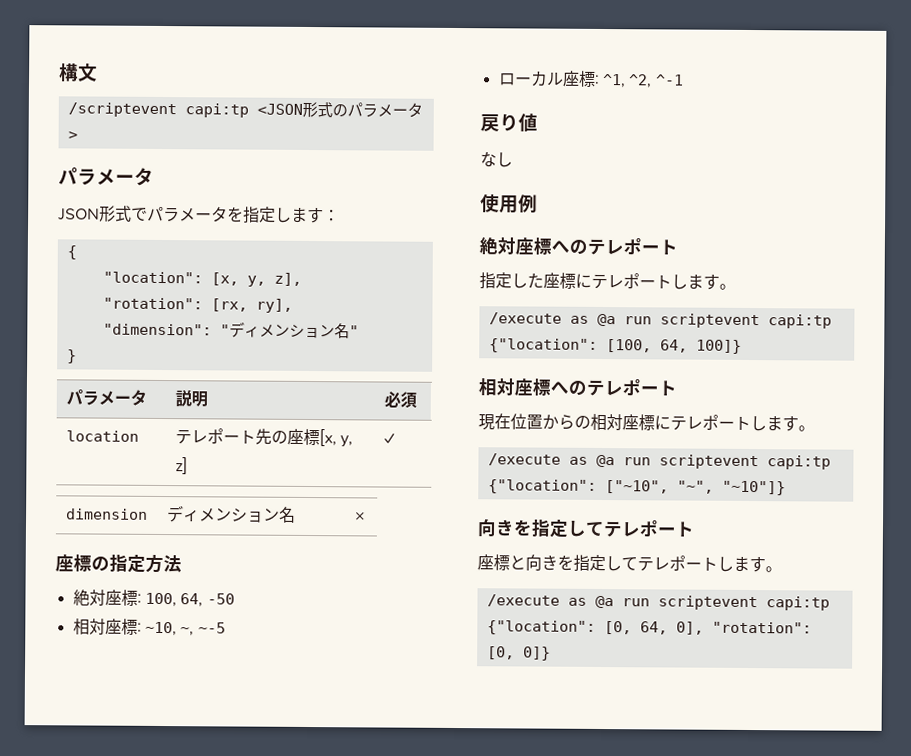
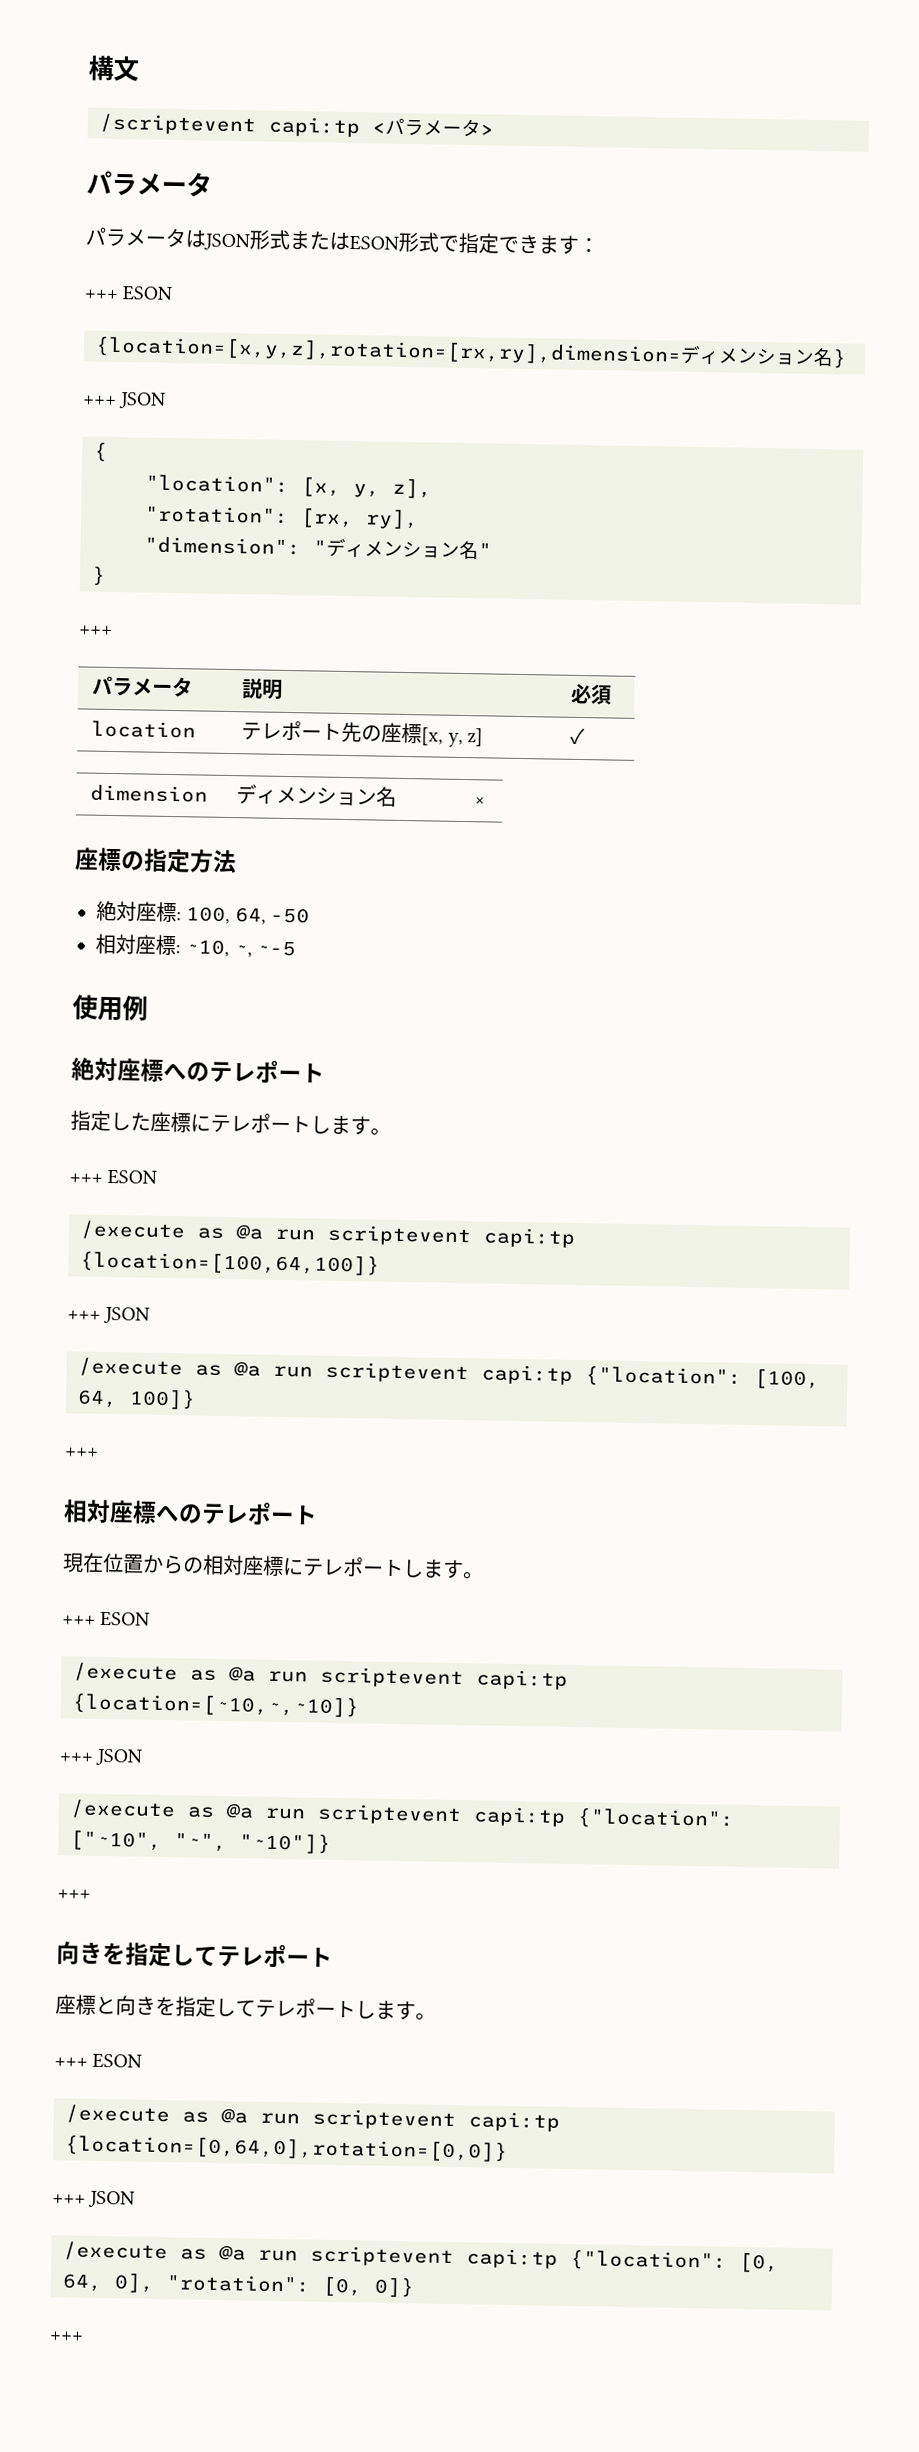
- /scriptevent capi:tp <JSON形式のパラメータ>
+ /scriptevent capi:tp <パラメータ>
- JSON形式でパラメータを指定します：
+ パラメータはJSON形式またはESON形式で指定できます：
+ +++ ESON
+ {location=[x,y,z],rotation=[rx,ry],dimension=ディメンション名}
+ +++ JSON
  "dimension": "ディメンション名"
  }
+ +++
- ローカル座標: ^1, ^2, ^-1
- 戻り値
- なし
  指定した座標にテレポートします。
+ +++ ESON
+ /execute as @a run scriptevent capi:tp {location=[100,64,100]}
+ +++ JSON
  /execute as @a run scriptevent capi:tp {"location": [100, 64, 100]}
+ +++
  現在位置からの相対座標にテレポートします。
+ +++ ESON
+ /execute as @a run scriptevent capi:tp {location=[~10,~,~10]}
+ +++ JSON
  /execute as @a run scriptevent capi:tp {"location": ["~10", "~", "~10"]}
+ +++
  座標と向きを指定してテレポートします。
+ +++ ESON
+ /execute as @a run scriptevent capi:tp {location=[0,64,0],rotation=[0,0]}
+ +++ JSON
  /execute as @a run scriptevent capi:tp {"location": [0, 64, 0], "rotation": [0, 0]}
+ +++

